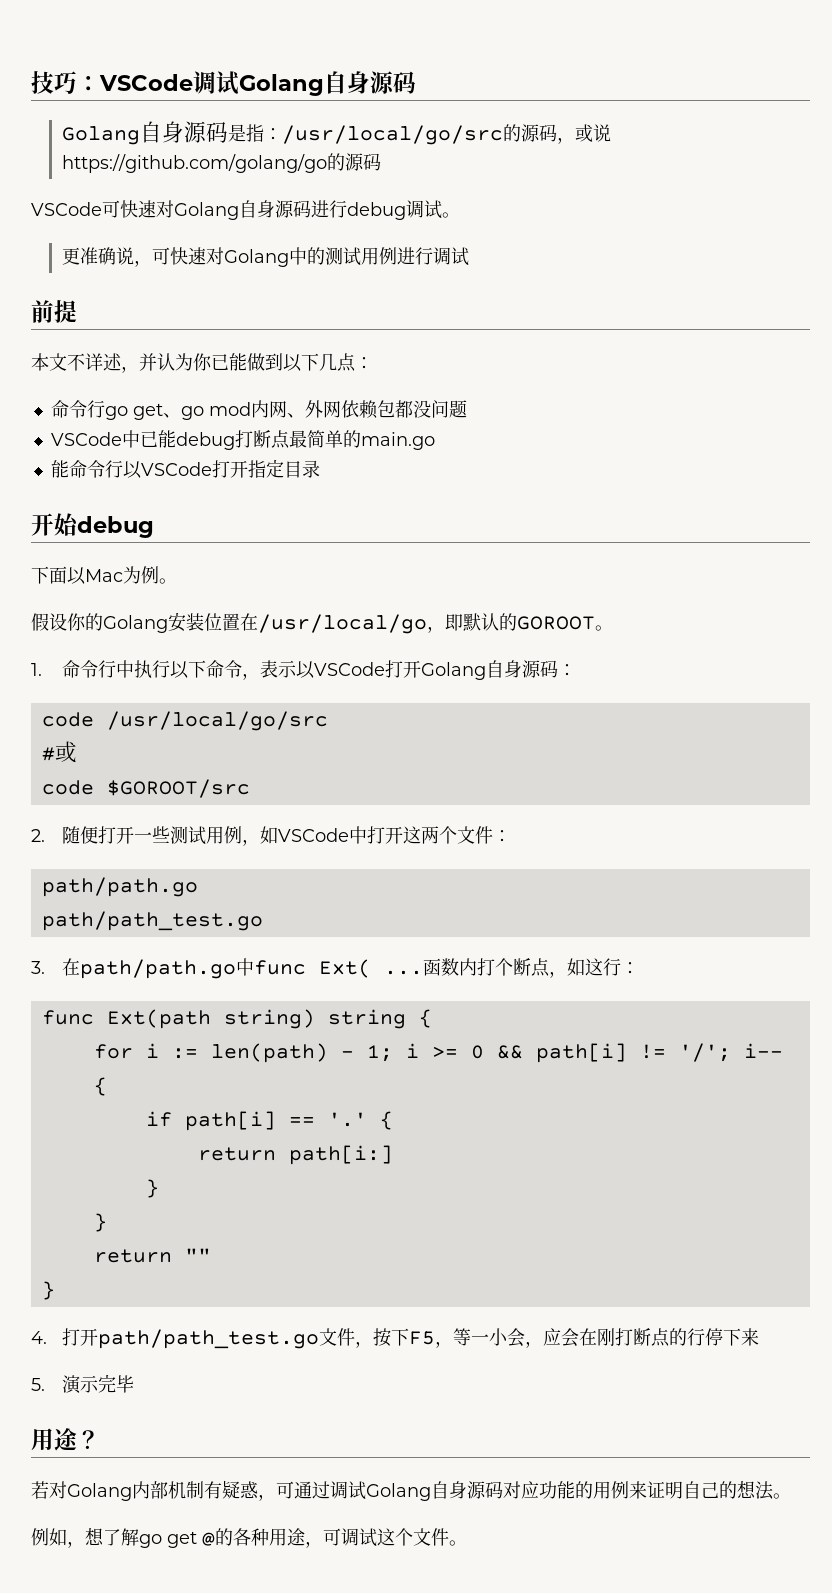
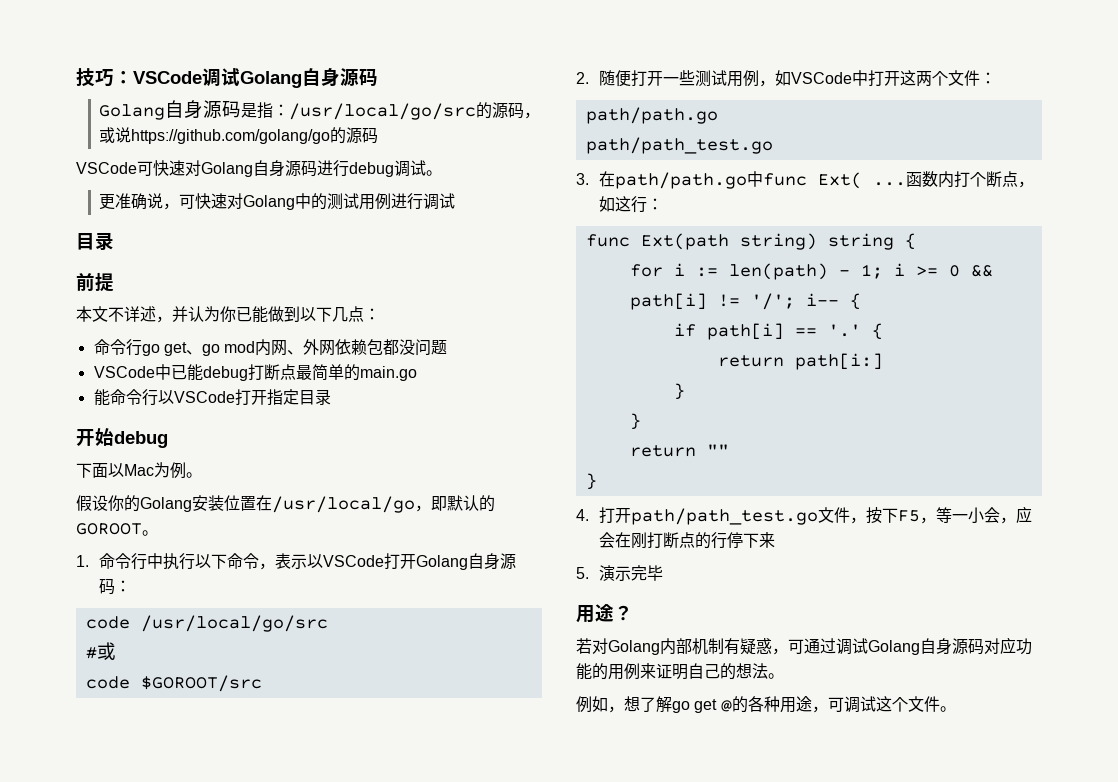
  更准确说，可快速对Golang中的测试用例进行调试
+ 目录

